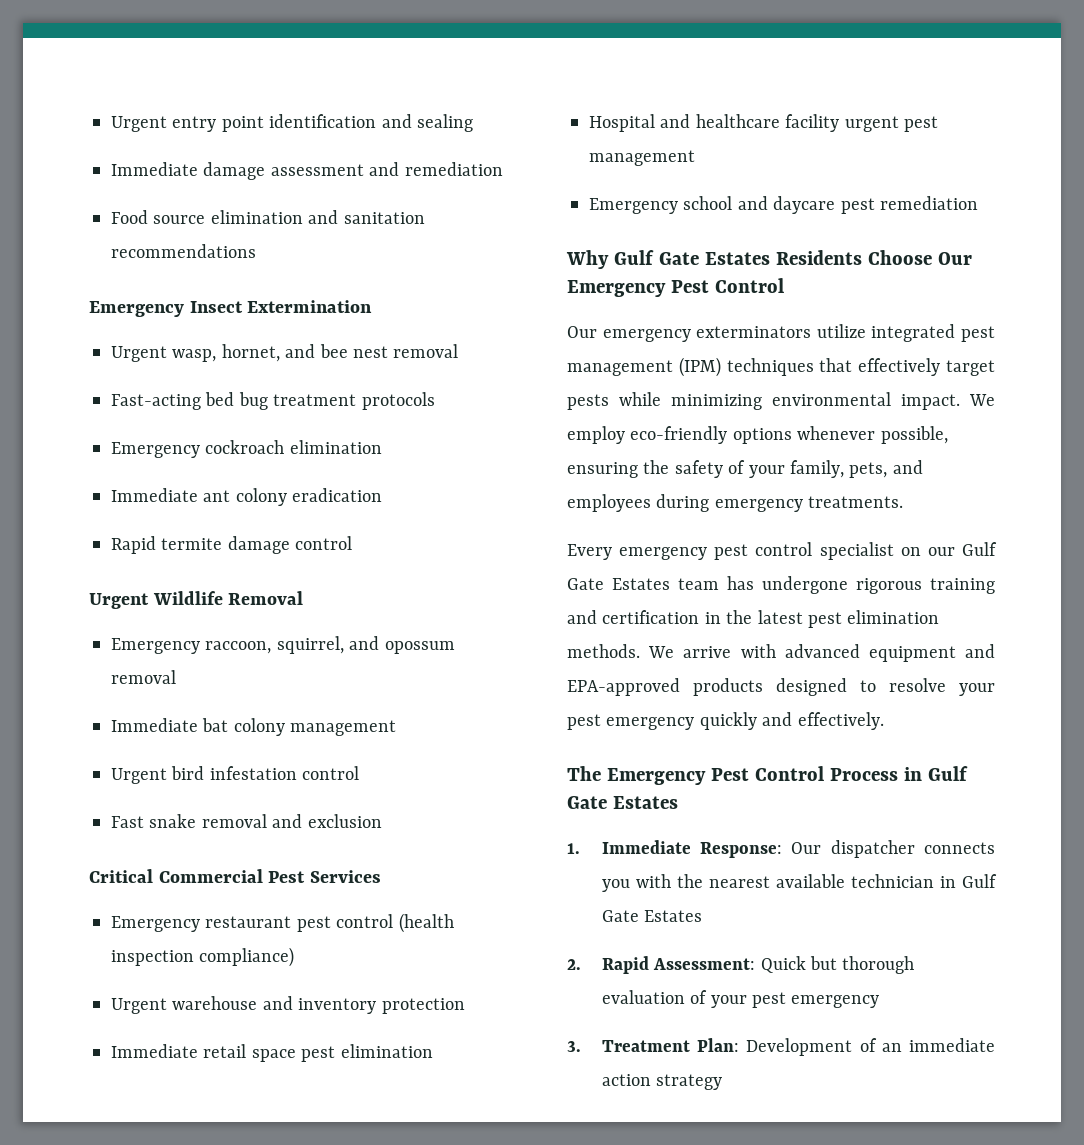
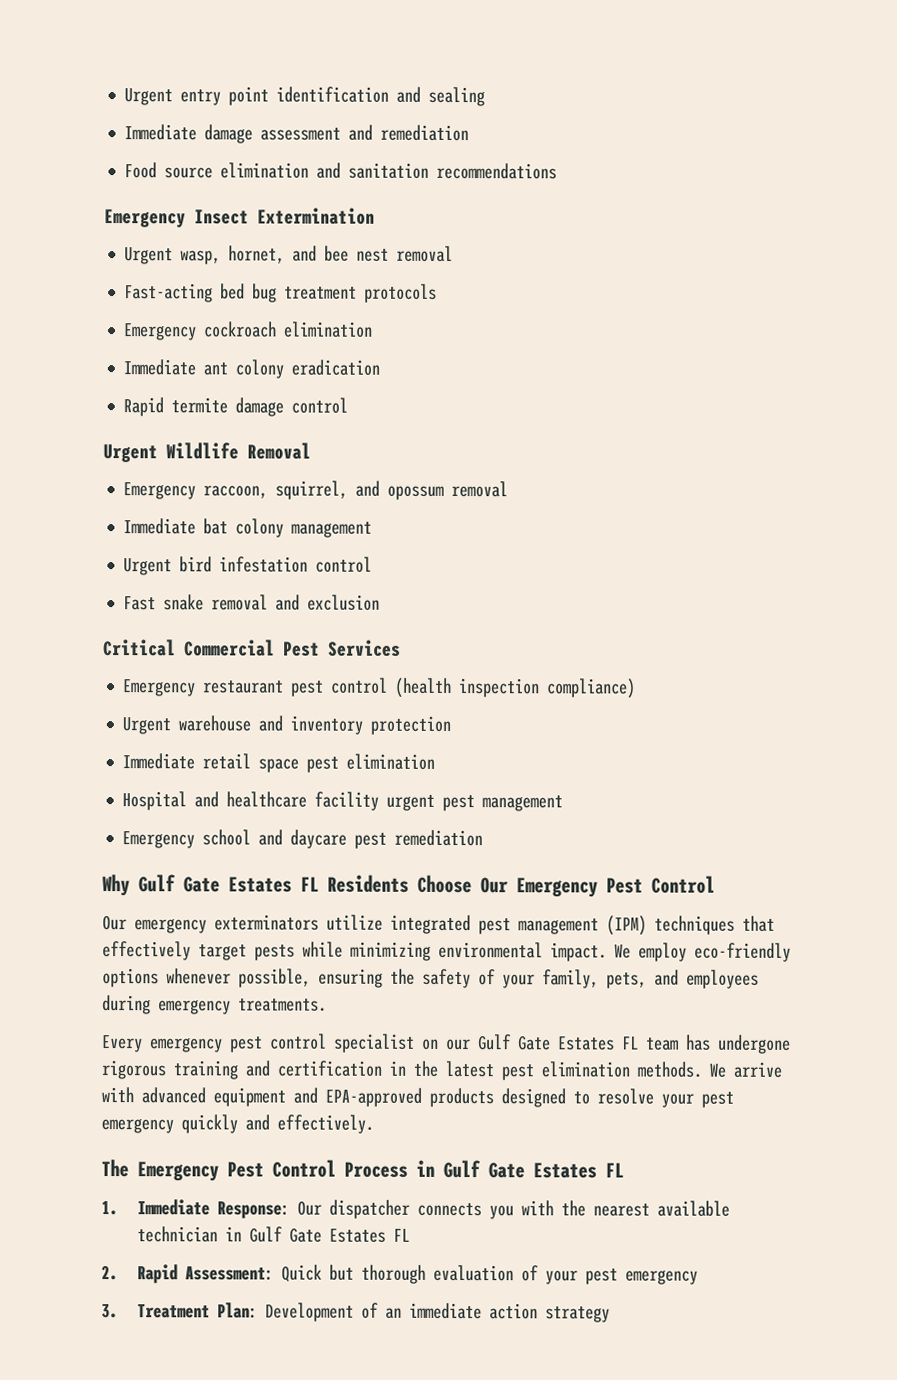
- Why Gulf Gate Estates Residents Choose Our Emergency Pest Control
+ Why Gulf Gate Estates FL Residents Choose Our Emergency Pest Control
- Every emergency pest control specialist on our Gulf Gate Estates team has undergone rigorous training and certification in the latest pest elimination methods.
+ Every emergency pest control specialist on our Gulf Gate Estates FL team has undergone rigorous training and certification in the latest pest elimination methods.
- The Emergency Pest Control Process in Gulf Gate Estates
+ The Emergency Pest Control Process in Gulf Gate Estates FL
- 1. Immediate Response: Our dispatcher connects you with the nearest available technician in Gulf Gate Estates
+ 1. Immediate Response: Our dispatcher connects you with the nearest available technician in Gulf Gate Estates FL

